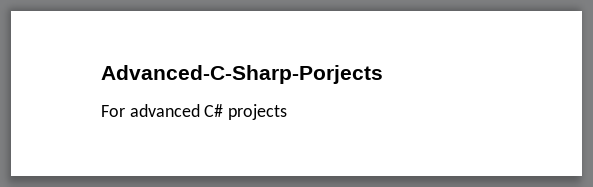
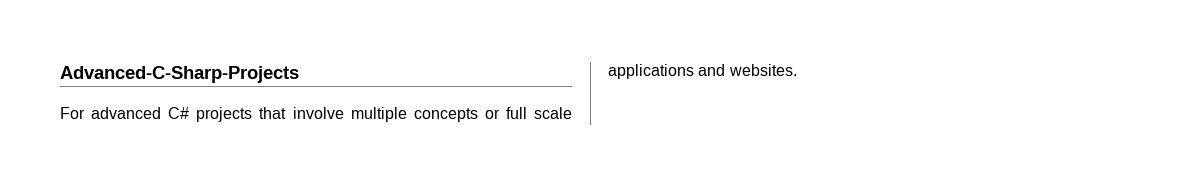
- Advanced-C-Sharp-Porjects
+ Advanced-C-Sharp-Projects
- For advanced C# projects
+ For advanced C# projects that involve multiple concepts or full scale applications and websites.

